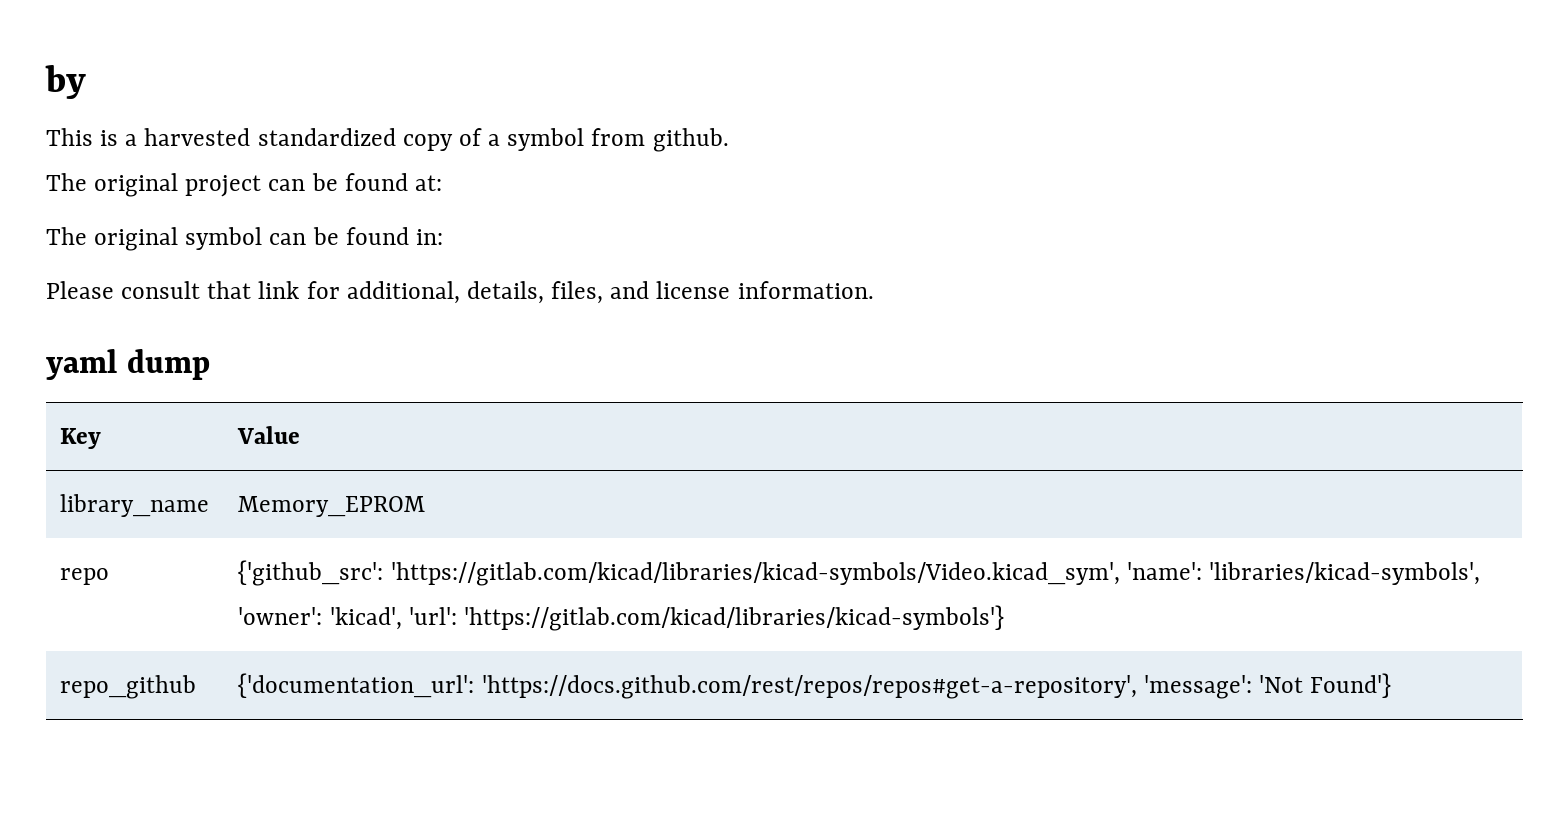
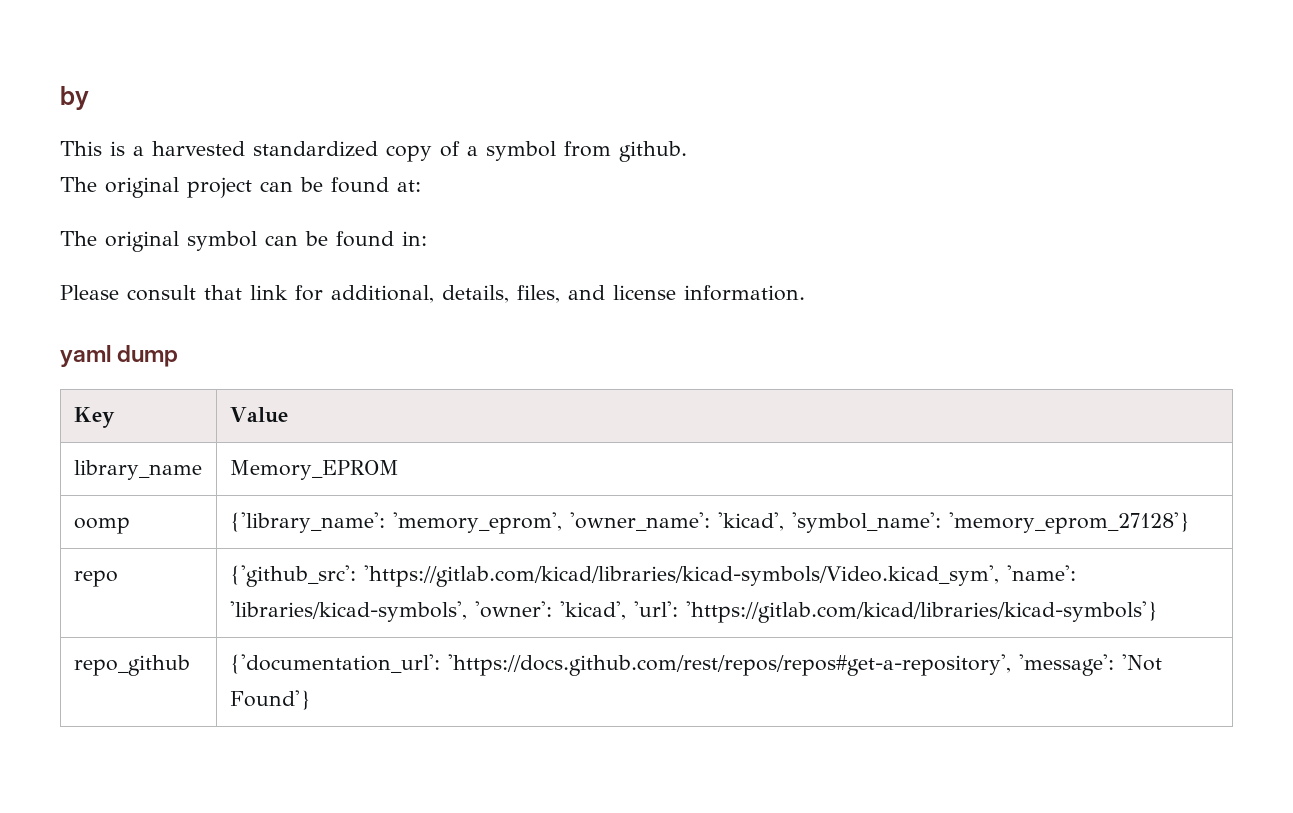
+ oomp | {'library_name': 'memory_eprom', 'owner_name': 'kicad', 'symbol_name': 'memory_eprom_27128'}

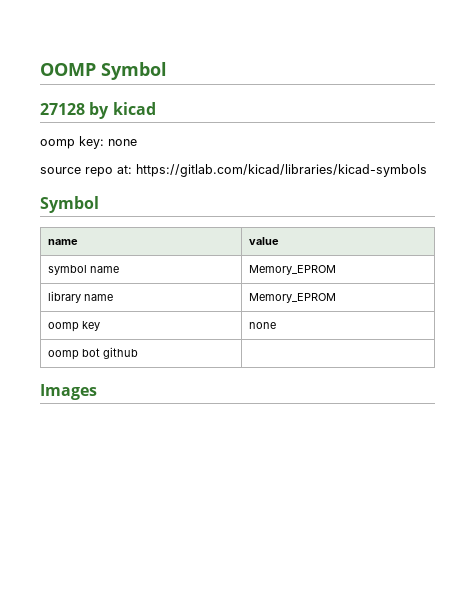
- by
- This is a harvested standardized copy of a symbol from github.
- The original project can be found at:
- The original symbol can be found in:
- Please consult that link for additional, details, files, and license information.
- yaml dump
- Key | Value
- library_name | Memory_EPROM
- oomp | {'library_name': 'memory_eprom', 'owner_name': 'kicad', 'symbol_name': 'memory_eprom_27128'}
- repo | {'github_src': 'https://gitlab.com/kicad/libraries/kicad-symbols/Video.kicad_sym', 'name': 'libraries/kicad-symbols', 'owner': 'kicad', 'url': 'https://gitlab.com/kicad/libraries/kicad-symbols'}
- repo_github | {'documentation_url': 'https://docs.github.com/rest/repos/repos#get-a-repository', 'message': 'Not Found'}
+ OOMP Symbol
+ 27128 by kicad
+ oomp key: none
+ source repo at: https://gitlab.com/kicad/libraries/kicad-symbols
+ Symbol
+ name | value
+ symbol name | Memory_EPROM
+ library name | Memory_EPROM
+ oomp key | none
+ oomp bot github |
+ Images

